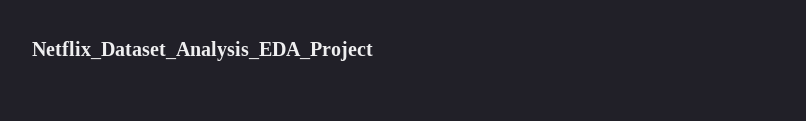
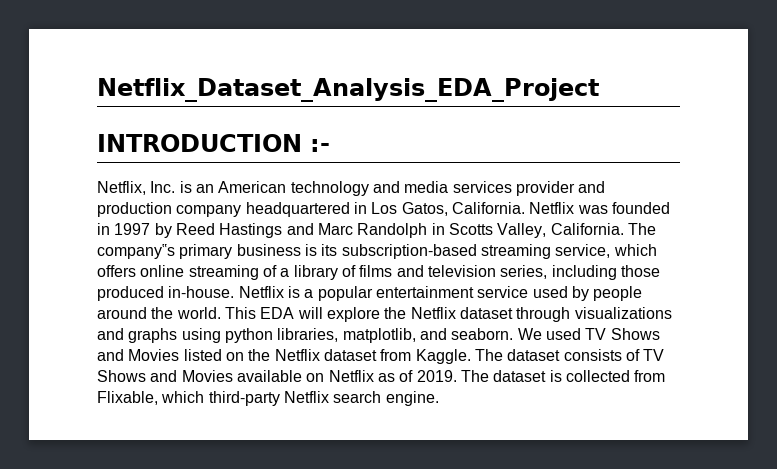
+ INTRODUCTION :-
+ Netflix, Inc. is an American technology and media services provider and production company headquartered in Los Gatos, California. Netflix was founded in 1997 by Reed Hastings and Marc Randolph in Scotts Valley, California. The company‟s primary business is its subscription-based streaming service, which offers online streaming of a library of films and television series, including those produced in-house. Netflix is a popular entertainment service used by people around the world. This EDA will explore the Netflix dataset through visualizations and graphs using python libraries, matplotlib, and seaborn. We used TV Shows and Movies listed on the Netflix dataset from Kaggle. The dataset consists of TV Shows and Movies available on Netflix as of 2019. The dataset is collected from Flixable, which third-party Netflix search engine.

